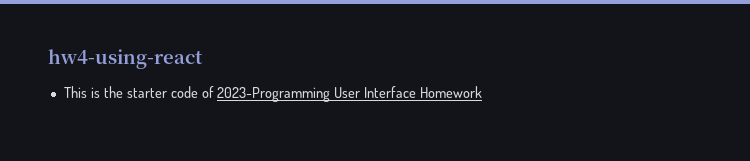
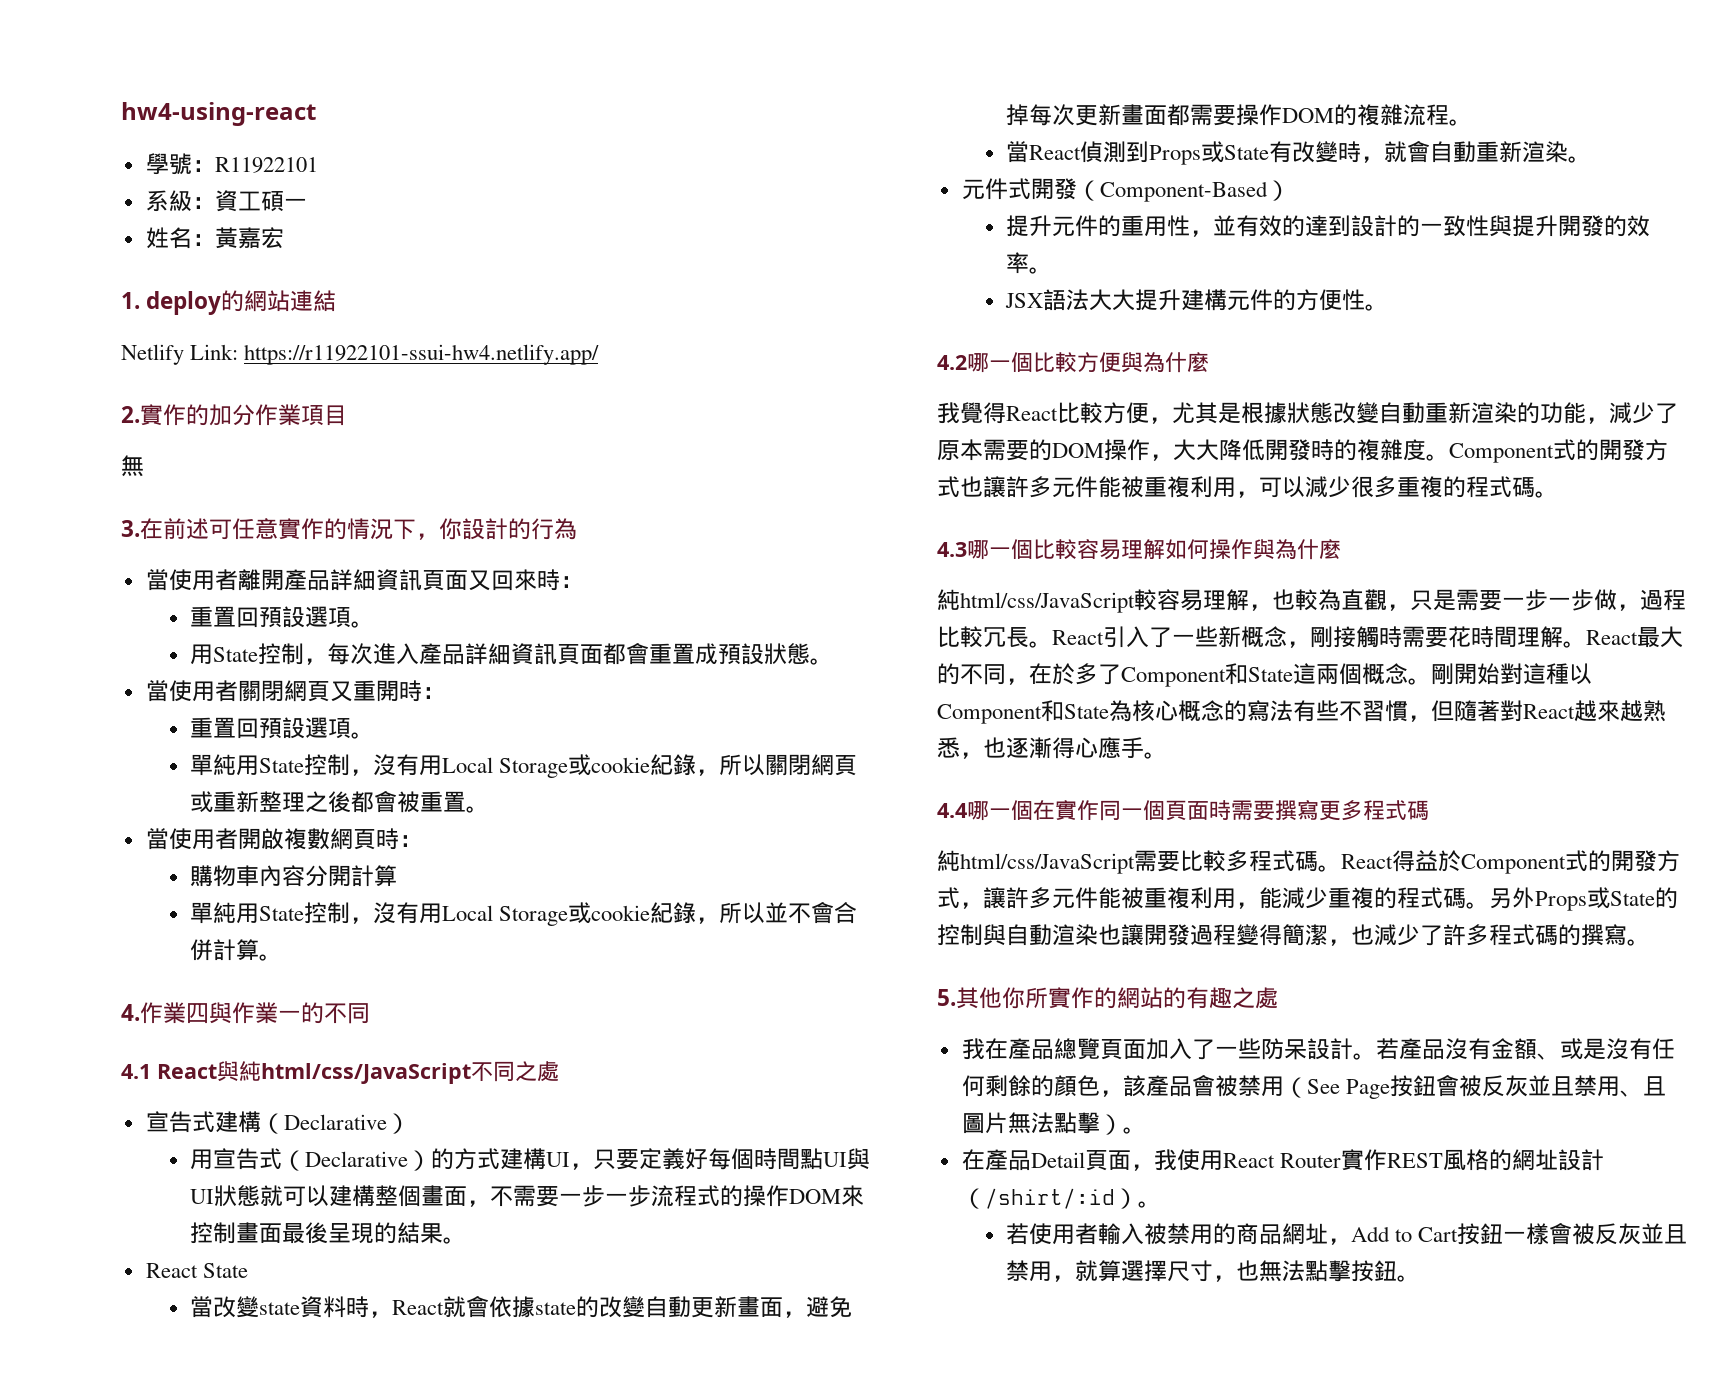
- This is the starter code of 2023-Programming User Interface Homework
+ 學號：R11922101
+ 系級：資工碩一
+ 姓名：黃嘉宏
+ 1. deploy的網站連結
+ Netlify Link: https://r11922101-ssui-hw4.netlify.app/
+ 2.實作的加分作業項目
+ 無
+ 3.在前述可任意實作的情況下，你設計的行為
+ 當使用者離開產品詳細資訊頁面又回來時：
+ 重置回預設選項。
+ 用State控制，每次進入產品詳細資訊頁面都會重置成預設狀態。
+ 當使用者關閉網頁又重開時：
+ 重置回預設選項。
+ 單純用State控制，沒有用Local Storage或cookie紀錄，所以關閉網頁或重新整理之後都會被重置。
+ 當使用者開啟複數網頁時：
+ 購物車內容分開計算
+ 單純用State控制，沒有用Local Storage或cookie紀錄，所以並不會合併計算。
+ 4.作業四與作業一的不同
+ 4.1 React與純html/css/JavaScript不同之處
+ 宣告式建構（Declarative）
+ 用宣告式（Declarative）的方式建構UI，只要定義好每個時間點UI與UI狀態就可以建構整個畫面，不需要一步一步流程式的操作DOM來控制畫面最後呈現的結果。
+ React State
+ 當改變state資料時，React就會依據state的改變自動更新畫面，避免掉每次更新畫面都需要操作DOM的複雜流程。
+ 當React偵測到Props或State有改變時，就會自動重新渲染。
+ 元件式開發（Component-Based）
+ 提升元件的重用性，並有效的達到設計的一致性與提升開發的效率。
+ JSX語法大大提升建構元件的方便性。
+ 4.2哪一個比較方便與為什麼
+ 我覺得React比較方便，尤其是根據狀態改變自動重新渲染的功能，減少了原本需要的DOM操作，大大降低開發時的複雜度。Component式的開發方式也讓許多元件能被重複利用，可以減少很多重複的程式碼。
+ 4.3哪一個比較容易理解如何操作與為什麼
+ 純html/css/JavaScript較容易理解，也較為直觀，只是需要一步一步做，過程比較冗長。React引入了一些新概念，剛接觸時需要花時間理解。React最大的不同，在於多了Component和State這兩個概念。剛開始對這種以Component和State為核心概念的寫法有些不習慣，但隨著對React越來越熟悉，也逐漸得心應手。
+ 4.4哪一個在實作同一個頁面時需要撰寫更多程式碼
+ 純html/css/JavaScript需要比較多程式碼。React得益於Component式的開發方式，讓許多元件能被重複利用，能減少重複的程式碼。另外Props或State的控制與自動渲染也讓開發過程變得簡潔，也減少了許多程式碼的撰寫。
+ 5.其他你所實作的網站的有趣之處
+ 我在產品總覽頁面加入了一些防呆設計。若產品沒有金額、或是沒有任何剩餘的顏色，該產品會被禁用（See Page按鈕會被反灰並且禁用、且圖片無法點擊）。
+ 在產品Detail頁面，我使用React Router實作REST風格的網址設計（/shirt/:id）。
+ 若使用者輸入被禁用的商品網址，Add to Cart按鈕一樣會被反灰並且禁用，就算選擇尺寸，也無法點擊按鈕。

